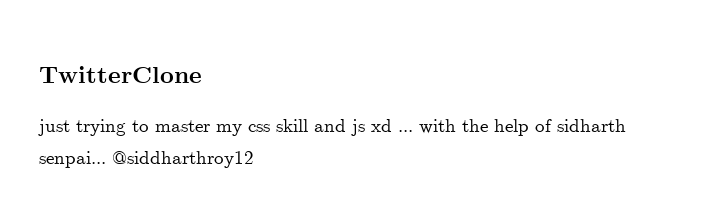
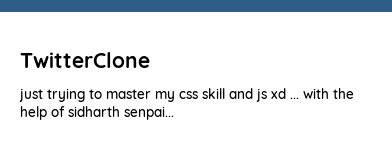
- @siddharthroy12

